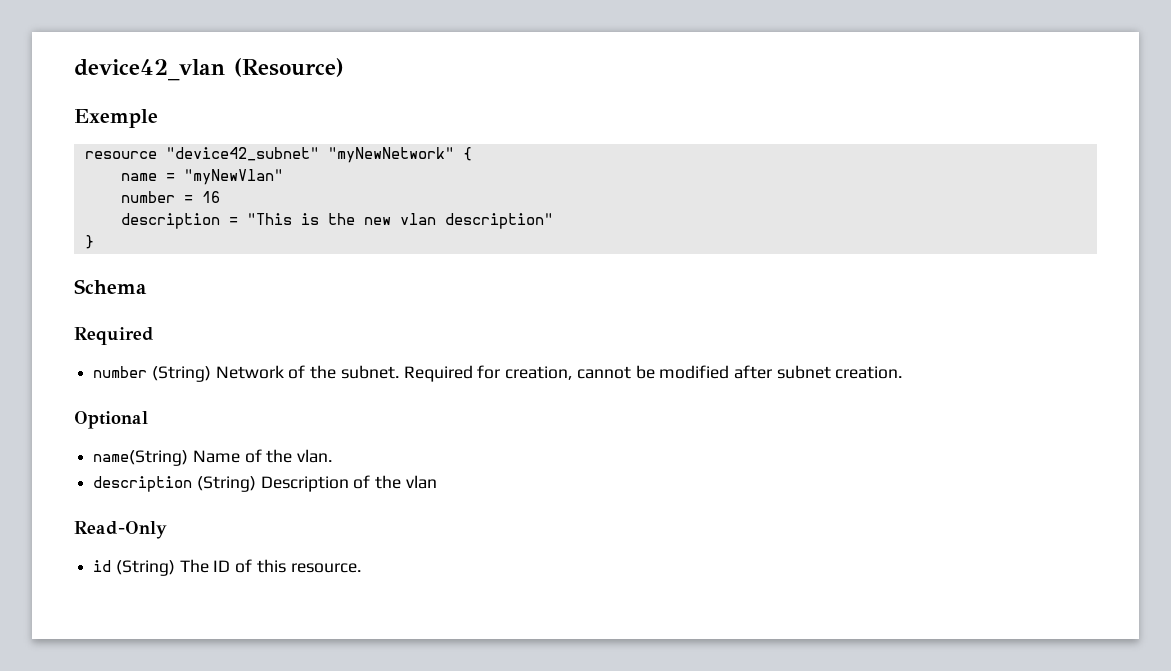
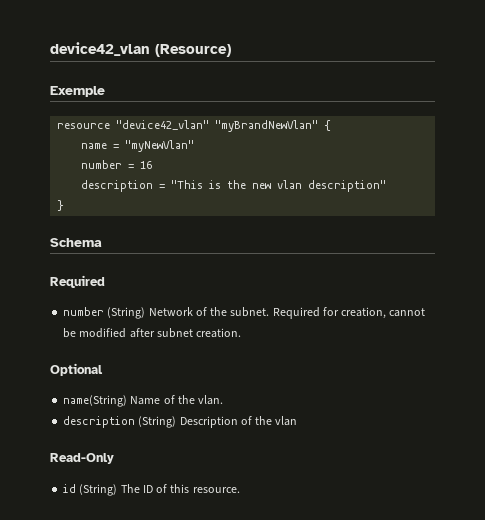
- resource "device42_subnet" "myNewNetwork" {
+ resource "device42_vlan" "myBrandNewVlan" {

